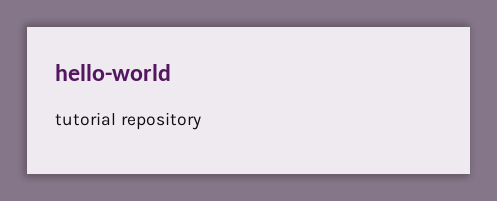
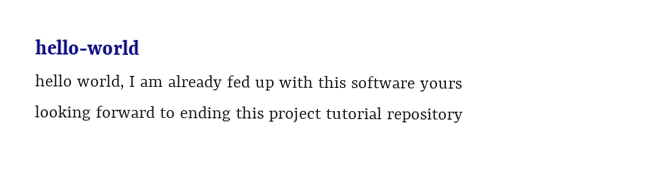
- tutorial repository
+ hello world, I am already fed up with this software yours
+ looking forward to ending this project tutorial repository

